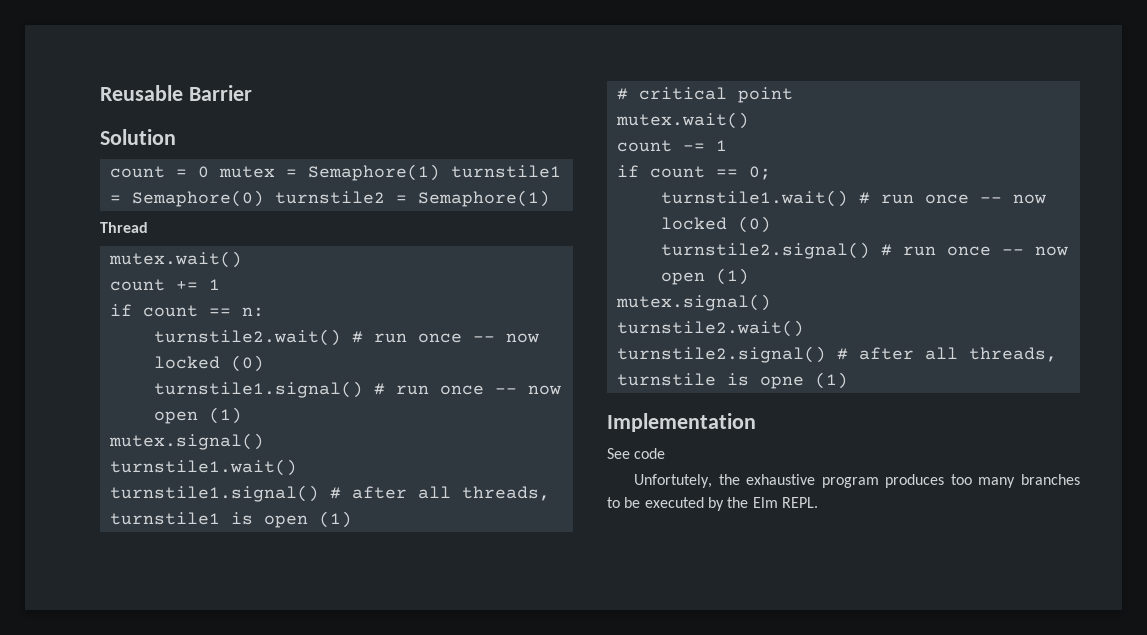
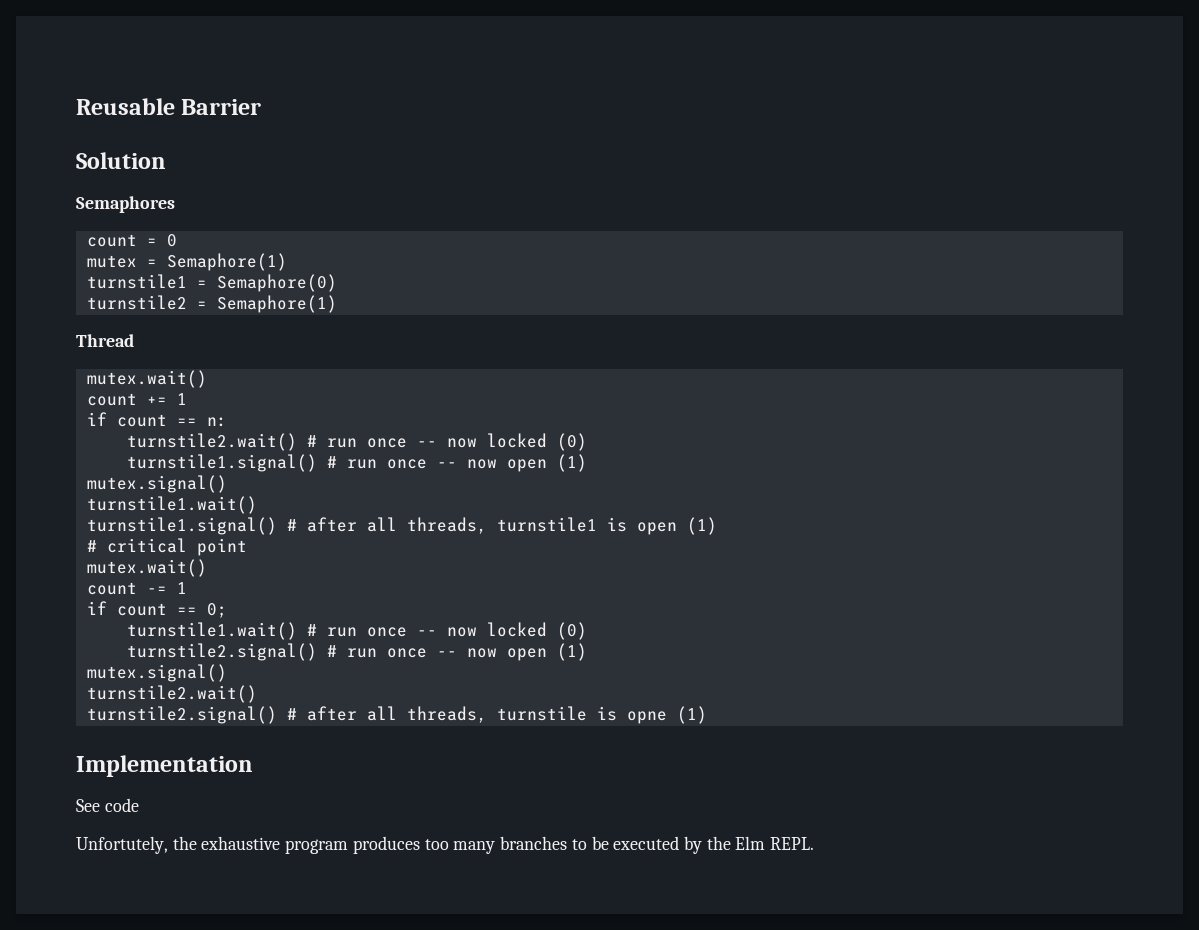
+ Semaphores
- count = 0 mutex = Semaphore(1) turnstile1 = Semaphore(0) turnstile2 = Semaphore(1)
+ count = 0
+ mutex = Semaphore(1)
+ turnstile1 = Semaphore(0)
+ turnstile2 = Semaphore(1)

